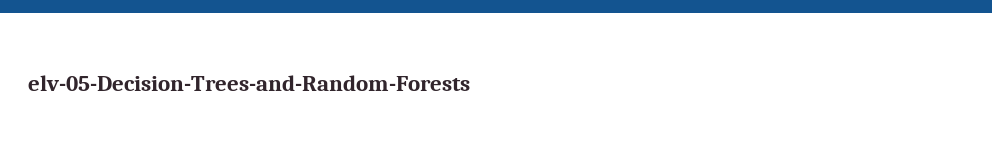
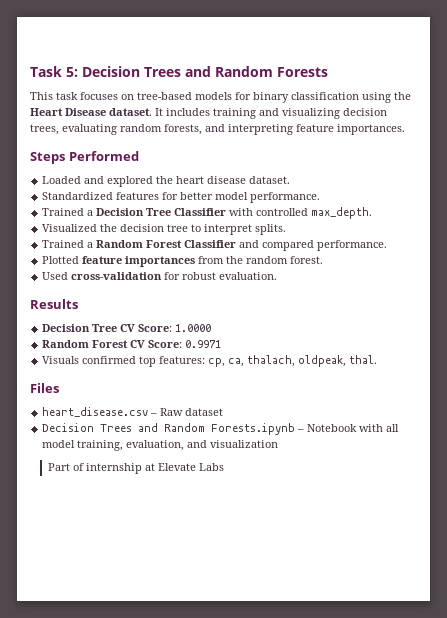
- elv-05-Decision-Trees-and-Random-Forests
+ Task 5: Decision Trees and Random Forests
+ This task focuses on tree-based models for binary classification using the Heart Disease dataset. It includes training and visualizing decision trees, evaluating random forests, and interpreting feature importances.
+ Steps Performed
+ Loaded and explored the heart disease dataset.
+ Standardized features for better model performance.
+ Trained a Decision Tree Classifier with controlled max_depth.
+ Visualized the decision tree to interpret splits.
+ Trained a Random Forest Classifier and compared performance.
+ Plotted feature importances from the random forest.
+ Used cross-validation for robust evaluation.
+ Results
+ Decision Tree CV Score: 1.0000
+ Random Forest CV Score: 0.9971
+ Visuals confirmed top features: cp, ca, thalach, oldpeak, thal.
+ Files
+ heart_disease.csv – Raw dataset
+ Decision Trees and Random Forests.ipynb – Notebook with all model training, evaluation, and visualization
+ Part of internship at Elevate Labs

